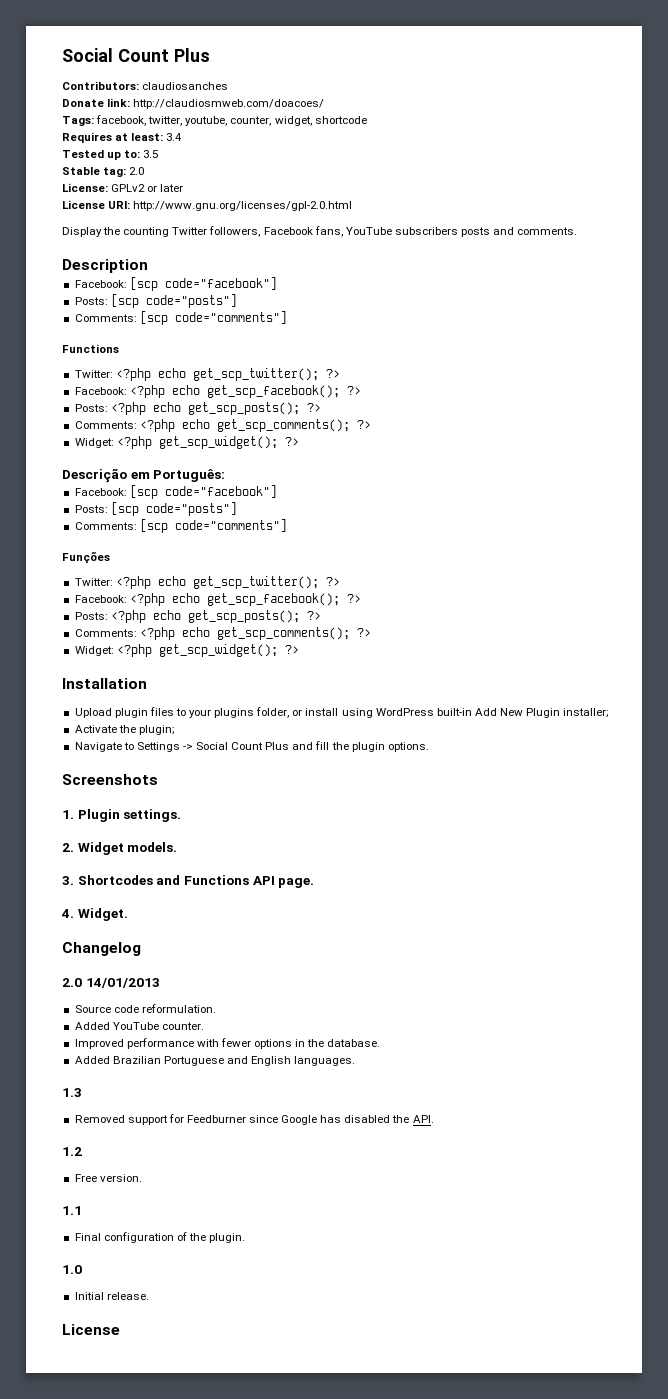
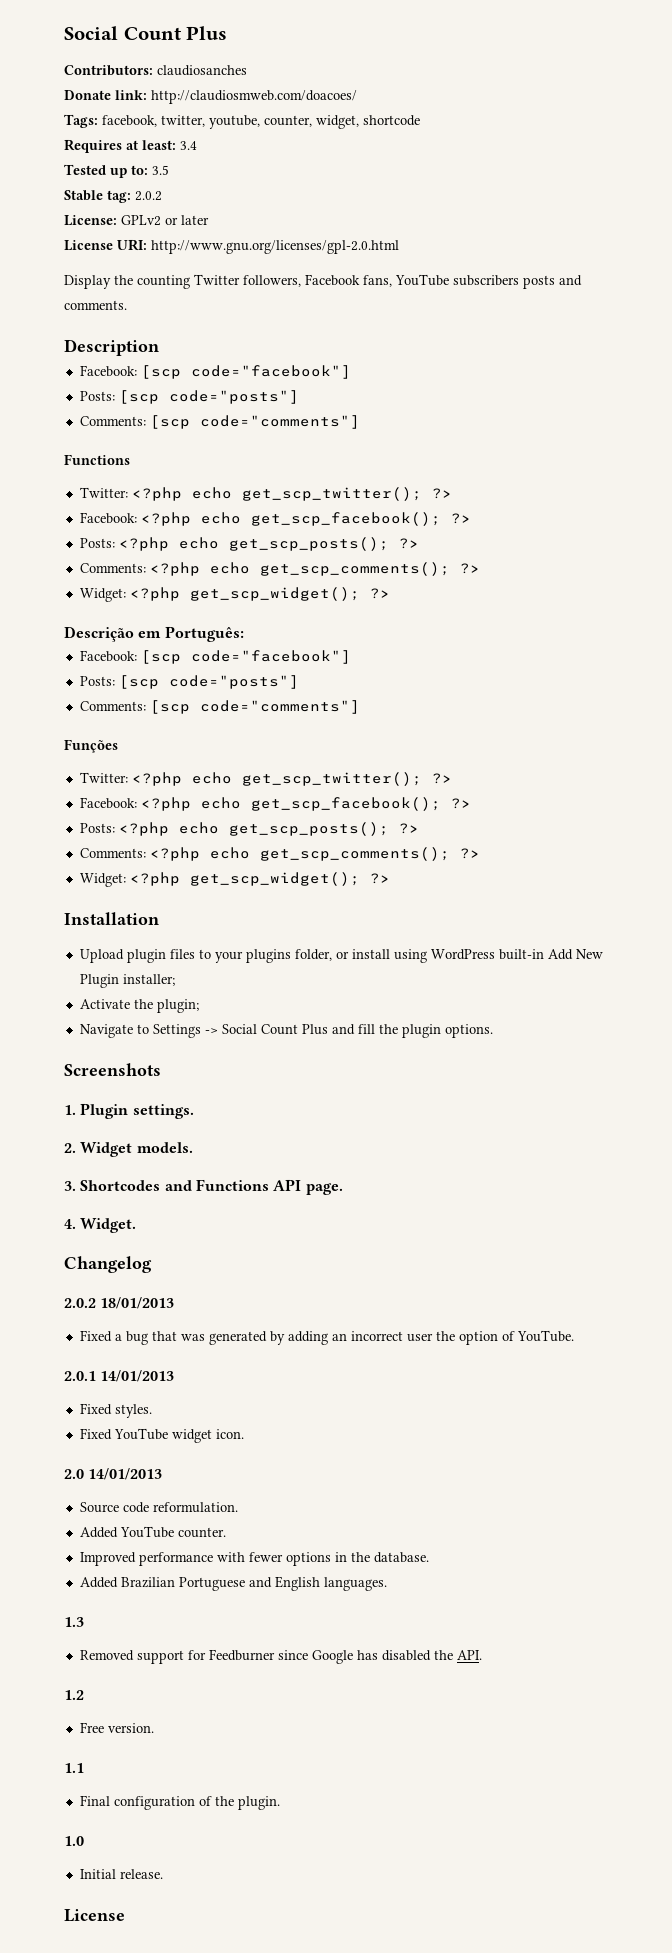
- Stable tag: 2.0
+ Stable tag: 2.0.2
+ 2.0.2 18/01/2013
+ Fixed a bug that was generated by adding an incorrect user the option of YouTube.
+ 2.0.1 14/01/2013
+ Fixed styles.
+ Fixed YouTube widget icon.

